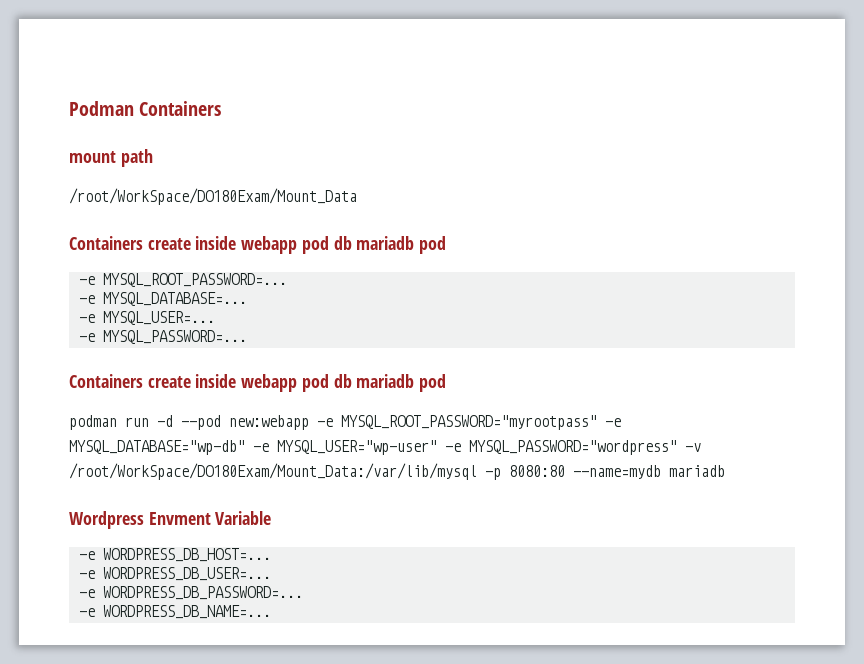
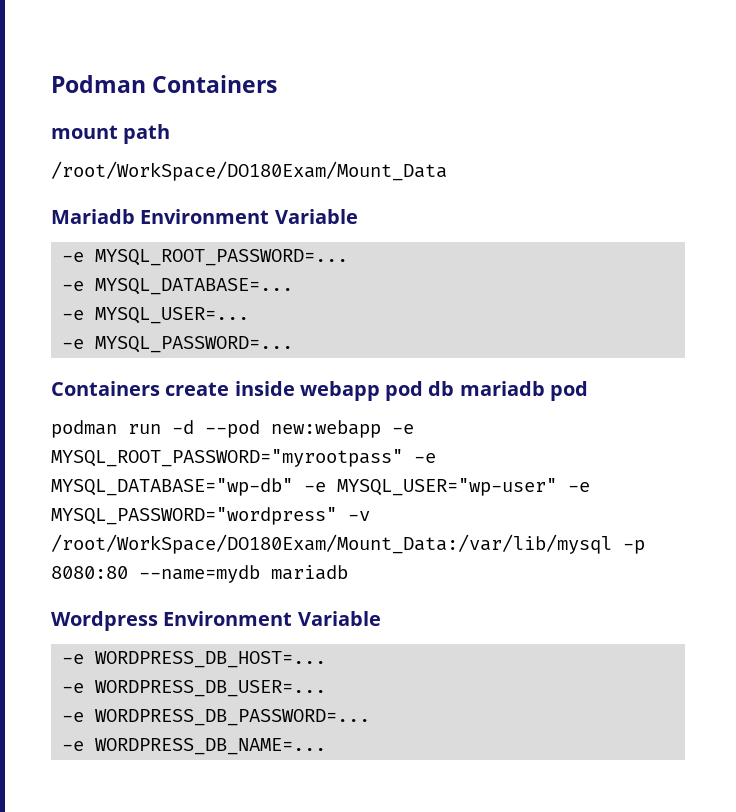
  /root/WorkSpace/DO180Exam/Mount_Data
- Containers create inside webapp pod db mariadb pod
+ Mariadb Environment Variable
- Wordpress Envment Variable
+ Wordpress Environment Variable

